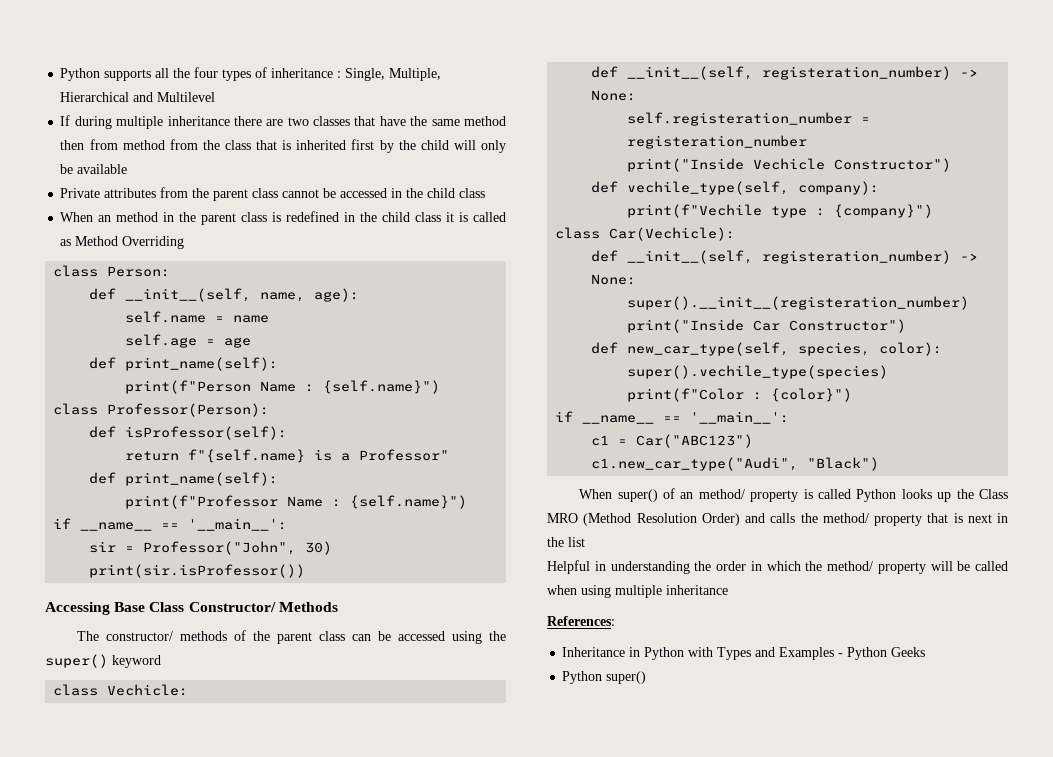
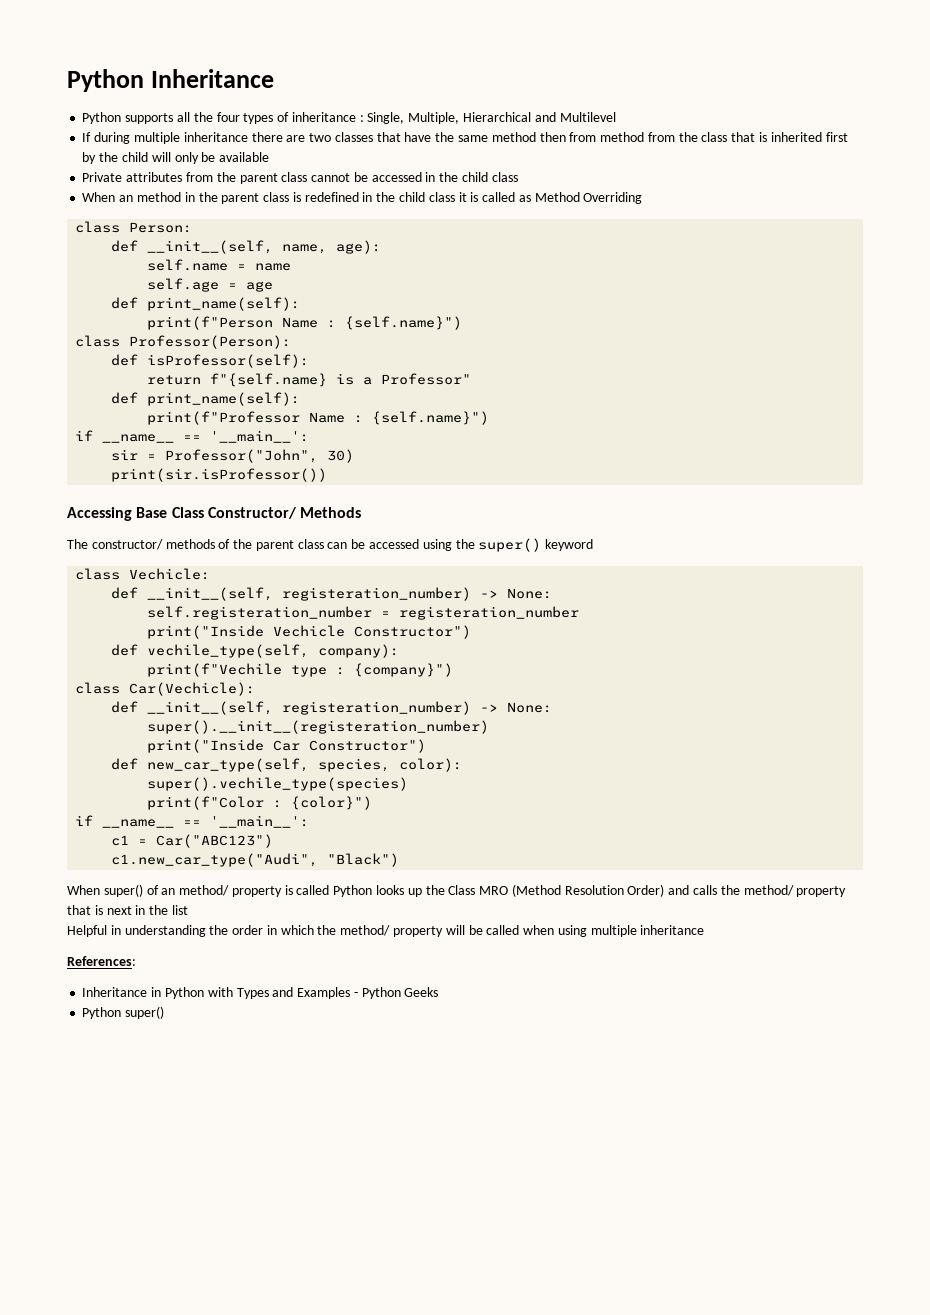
+ Python Inheritance

